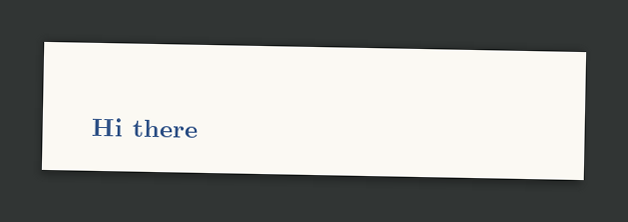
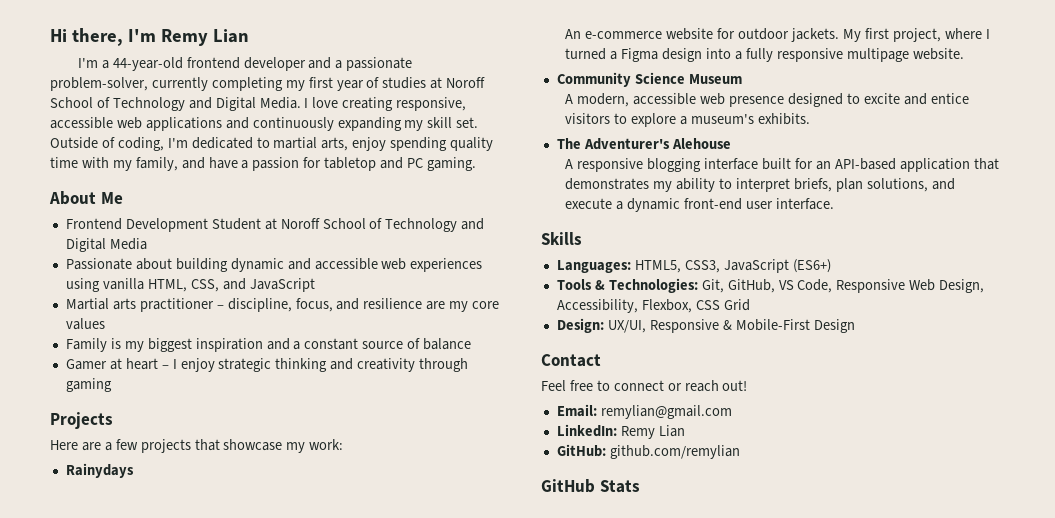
- Hi there
+ Hi there, I'm Remy Lian
+ I'm a 44-year-old frontend developer and a passionate problem-solver, currently completing my first year of studies at Noroff School of Technology and Digital Media. I love creating responsive, accessible web applications and continuously expanding my skill set. Outside of coding, I'm dedicated to martial arts, enjoy spending quality time with my family, and have a passion for tabletop and PC gaming.
+ About Me
+ Frontend Development Student at Noroff School of Technology and Digital Media
+ Passionate about building dynamic and accessible web experiences using vanilla HTML, CSS, and JavaScript
+ Martial arts practitioner – discipline, focus, and resilience are my core values
+ Family is my biggest inspiration and a constant source of balance
+ Gamer at heart – I enjoy strategic thinking and creativity through gaming
+ Projects
+ Here are a few projects that showcase my work:
+ Rainydays
+ An e-commerce website for outdoor jackets. My first project, where I turned a Figma design into a fully responsive multipage website.
+ Community Science Museum
+ A modern, accessible web presence designed to excite and entice visitors to explore a museum's exhibits.
+ The Adventurer's Alehouse
+ A responsive blogging interface built for an API-based application that demonstrates my ability to interpret briefs, plan solutions, and execute a dynamic front-end user interface.
+ Skills
+ Languages: HTML5, CSS3, JavaScript (ES6+)
+ Tools & Technologies: Git, GitHub, VS Code, Responsive Web Design, Accessibility, Flexbox, CSS Grid
+ Design: UX/UI, Responsive & Mobile-First Design
+ Contact
+ Feel free to connect or reach out!
+ Email: remylian@gmail.com
+ LinkedIn: Remy Lian
+ GitHub: github.com/remylian
+ GitHub Stats

